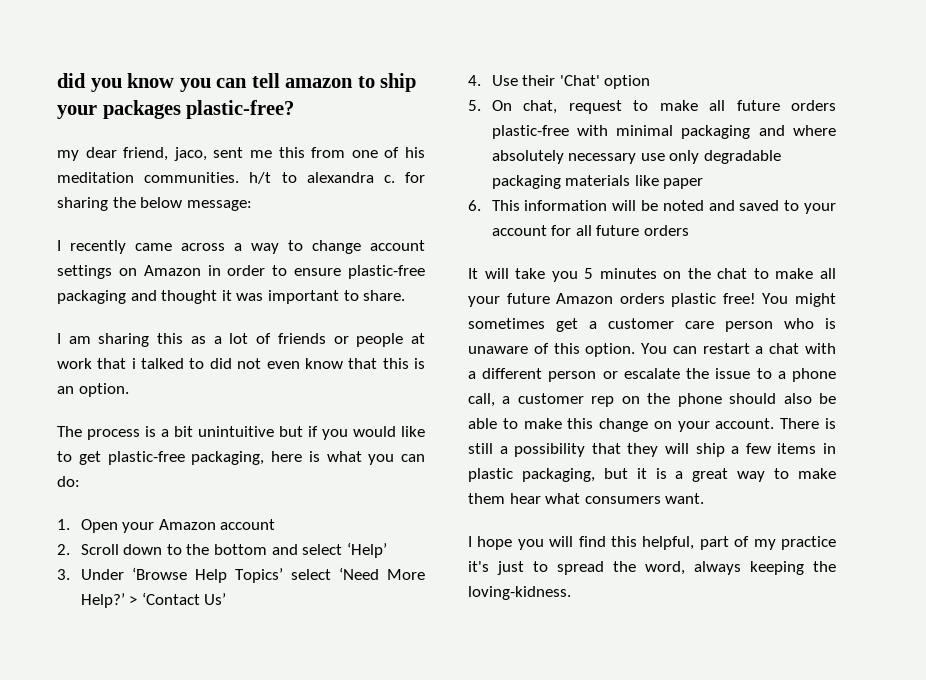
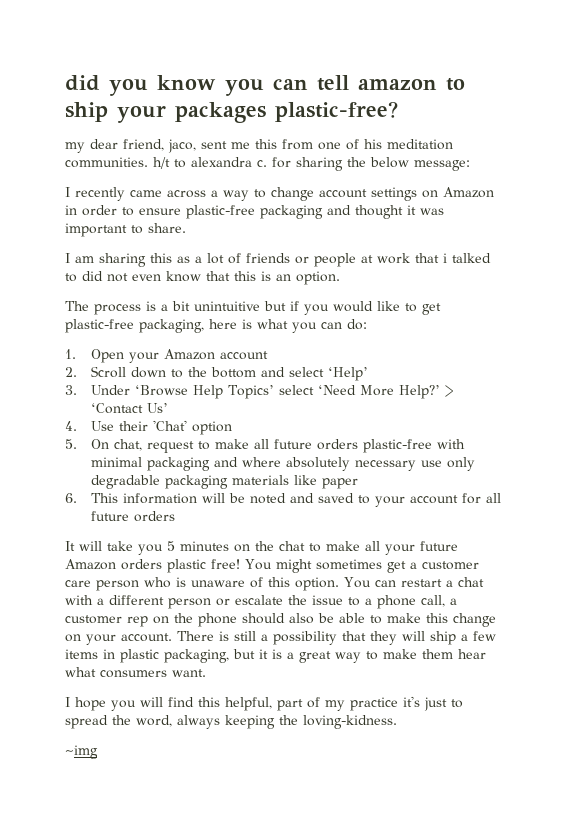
+ ~img

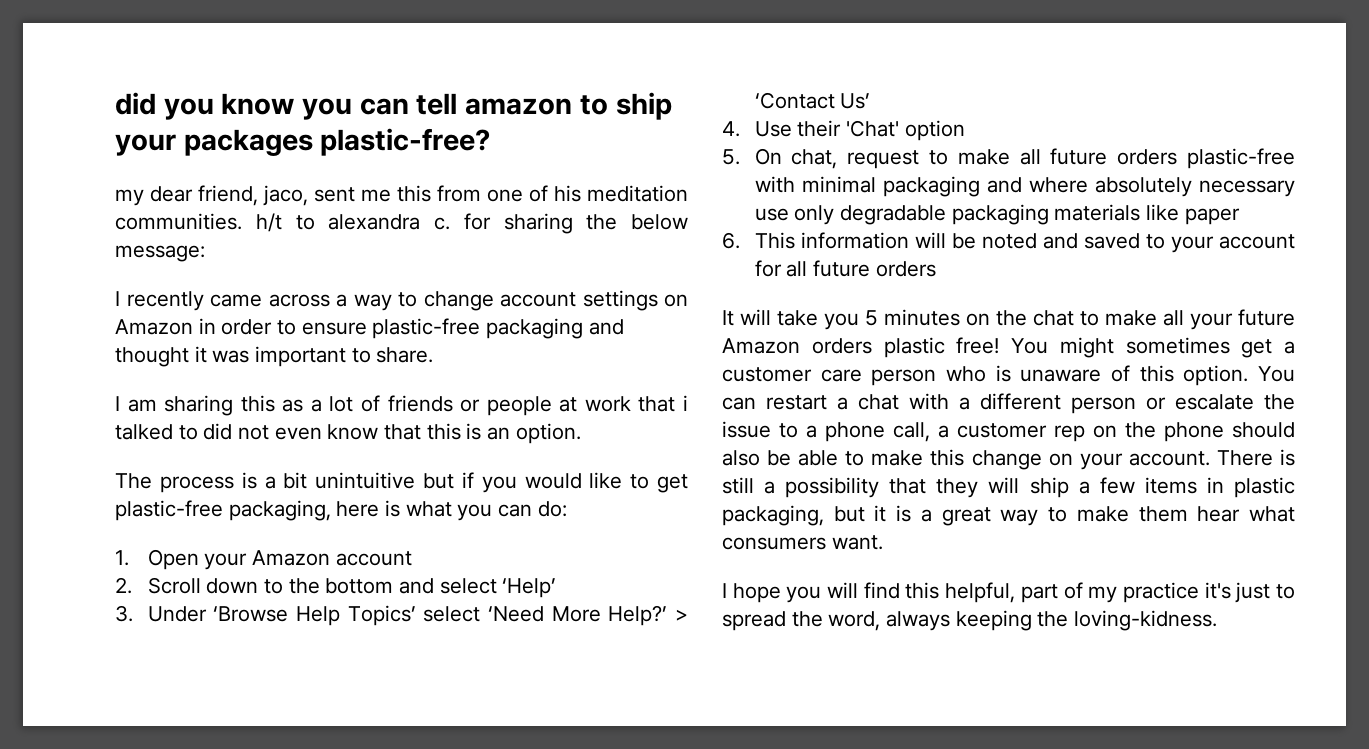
- ~img

